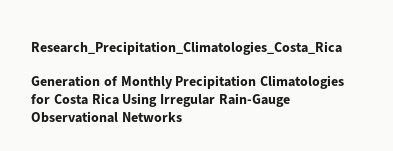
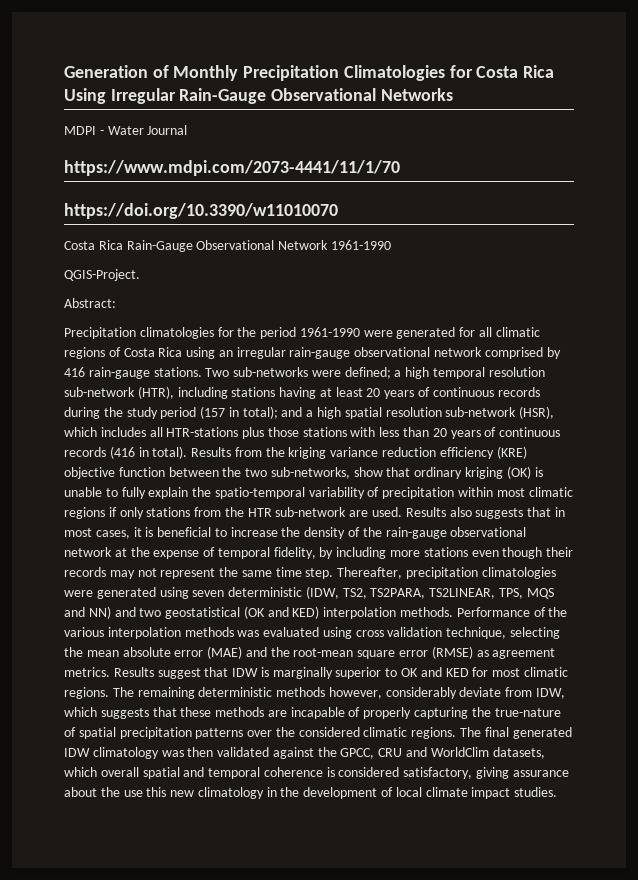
- Research_Precipitation_Climatologies_Costa_Rica
+ MDPI - Water Journal
+ https://www.mdpi.com/2073-4441/11/1/70
+ https://doi.org/10.3390/w11010070
+ Costa Rica Rain-Gauge Observational Network 1961-1990
+ QGIS-Project.
+ Abstract:
+ Precipitation climatologies for the period 1961-1990 were generated for all climatic regions of Costa Rica using an irregular rain-gauge observational network comprised by 416 rain-gauge stations. Two sub-networks were defined; a high temporal resolution sub-network (HTR), including stations having at least 20 years of continuous records during the study period (157 in total); and a high spatial resolution sub-network (HSR), which includes all HTR-stations plus those stations with less than 20 years of continuous records (416 in total). Results from the kriging variance reduction efficiency (KRE) objective function between the two sub-networks, show that ordinary kriging (OK) is unable to fully explain the spatio-temporal variability of precipitation within most climatic regions if only stations from the HTR sub-network are used. Results also suggests that in most cases, it is beneficial to increase the density of the rain-gauge observational network at the expense of temporal fidelity, by including more stations even though their records may not represent the same time step. Thereafter, precipitation climatologies were generated using seven deterministic (IDW, TS2, TS2PARA, TS2LINEAR, TPS, MQS and NN) and two geostatistical (OK and KED) interpolation methods. Performance of the various interpolation methods was evaluated using cross validation technique, selecting the mean absolute error (MAE) and the root-mean square error (RMSE) as agreement metrics. Results suggest that IDW is marginally superior to OK and KED for most climatic regions. The remaining deterministic methods however, considerably deviate from IDW, which suggests that these methods are incapable of properly capturing the true-nature of spatial precipitation patterns over the considered climatic regions. The final generated IDW climatology was then validated against the GPCC, CRU and WorldClim datasets, which overall spatial and temporal coherence is considered satisfactory, giving assurance about the use this new climatology in the development of local climate impact studies.

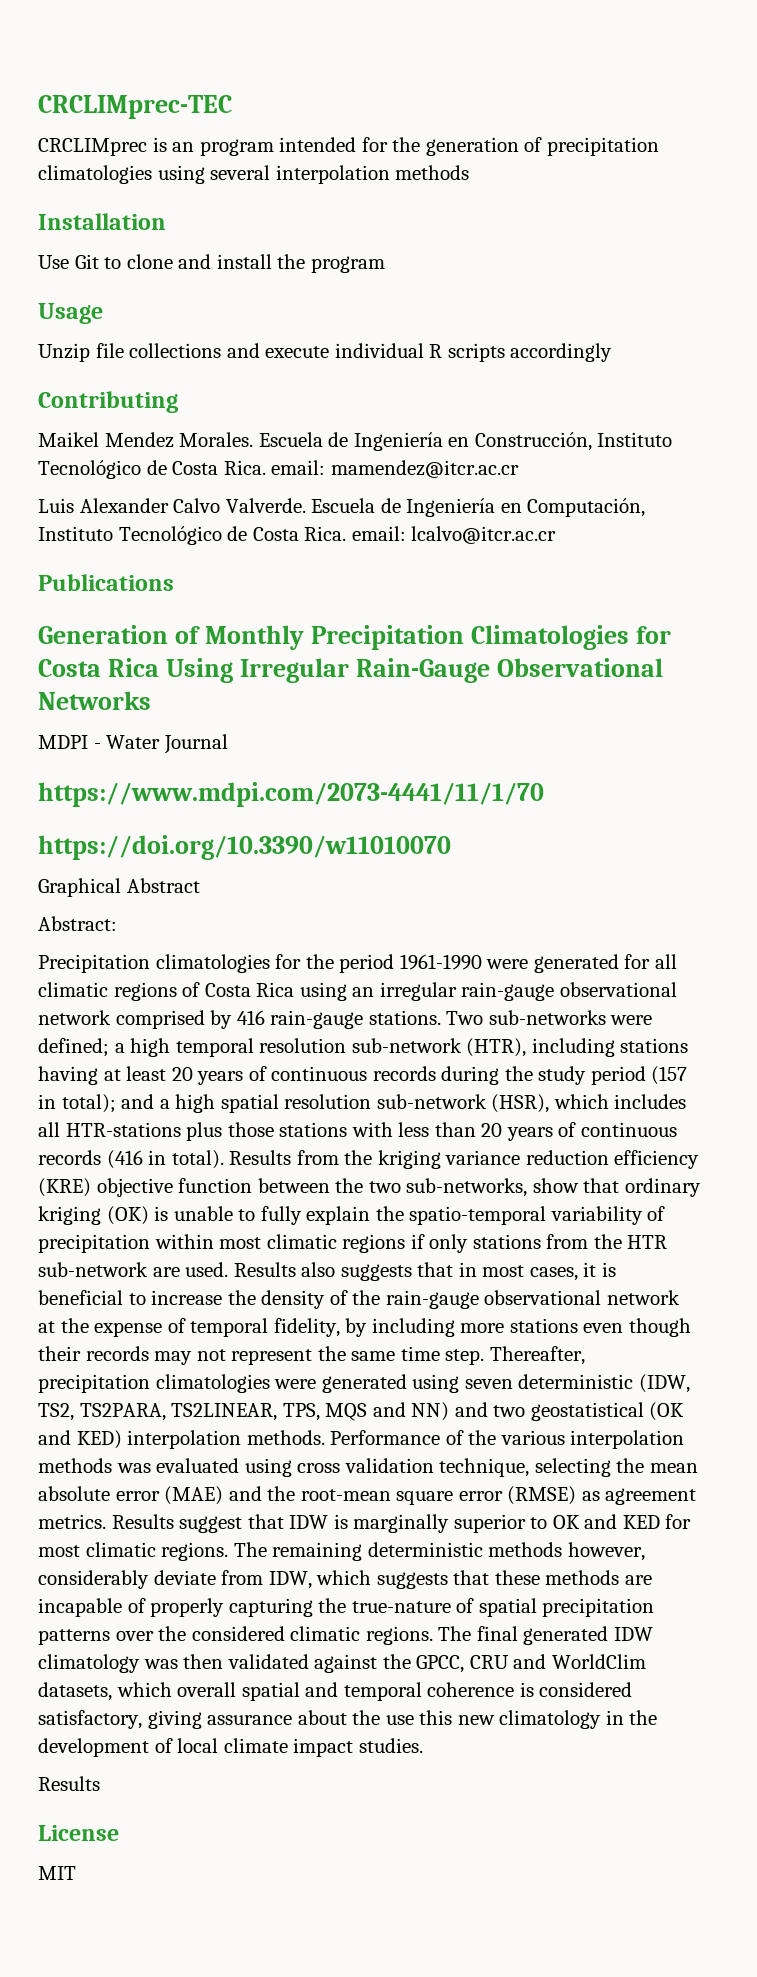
+ CRCLIMprec-TEC
+ CRCLIMprec is an program intended for the generation of precipitation climatologies using several interpolation methods
+ Installation
+ Use Git to clone and install the program
+ Usage
+ Unzip file collections and execute individual R scripts accordingly
+ Contributing
+ Maikel Mendez Morales. Escuela de Ingeniería en Construcción, Instituto Tecnológico de Costa Rica. email: mamendez@itcr.ac.cr
+ Luis Alexander Calvo Valverde. Escuela de Ingeniería en Computación, Instituto Tecnológico de Costa Rica. email: lcalvo@itcr.ac.cr
+ Publications
- Costa Rica Rain-Gauge Observational Network 1961-1990
- QGIS-Project.
+ Graphical Abstract
  The final generated IDW climatology was then validated against the GPCC, CRU and WorldClim datasets, which overall spatial and temporal coherence is considered satisfactory, giving assurance about the use this new climatology in the development of local climate impact studies.
+ Results
+ License
+ MIT

